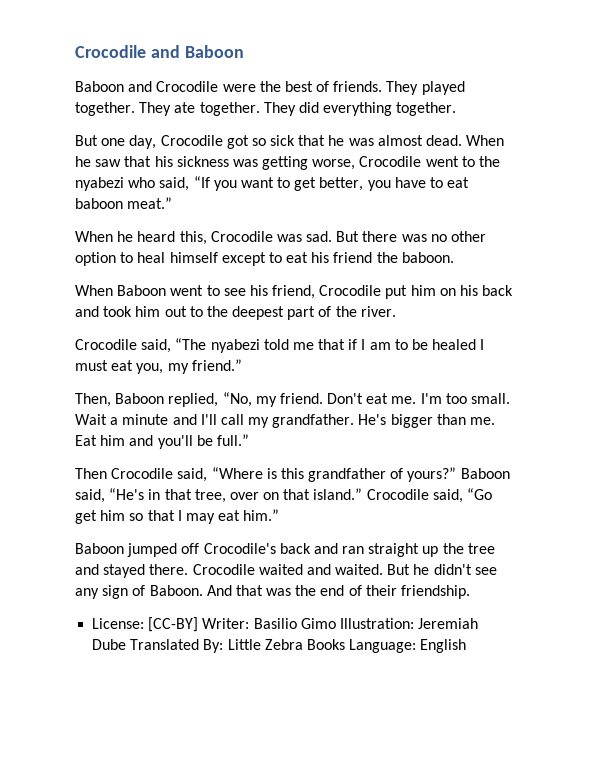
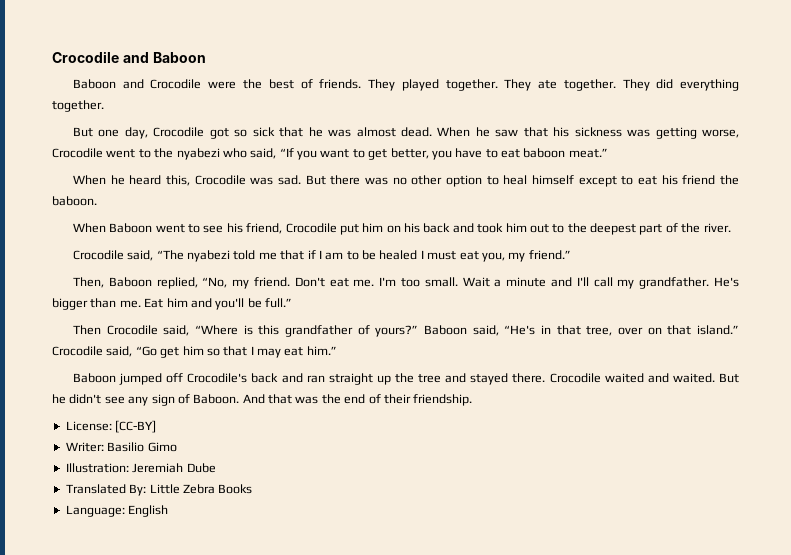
- License: [CC-BY] Writer: Basilio Gimo Illustration: Jeremiah Dube Translated By: Little Zebra Books Language: English
+ License: [CC-BY]
+ Writer: Basilio Gimo
+ Illustration: Jeremiah Dube
+ Translated By: Little Zebra Books
+ Language: English

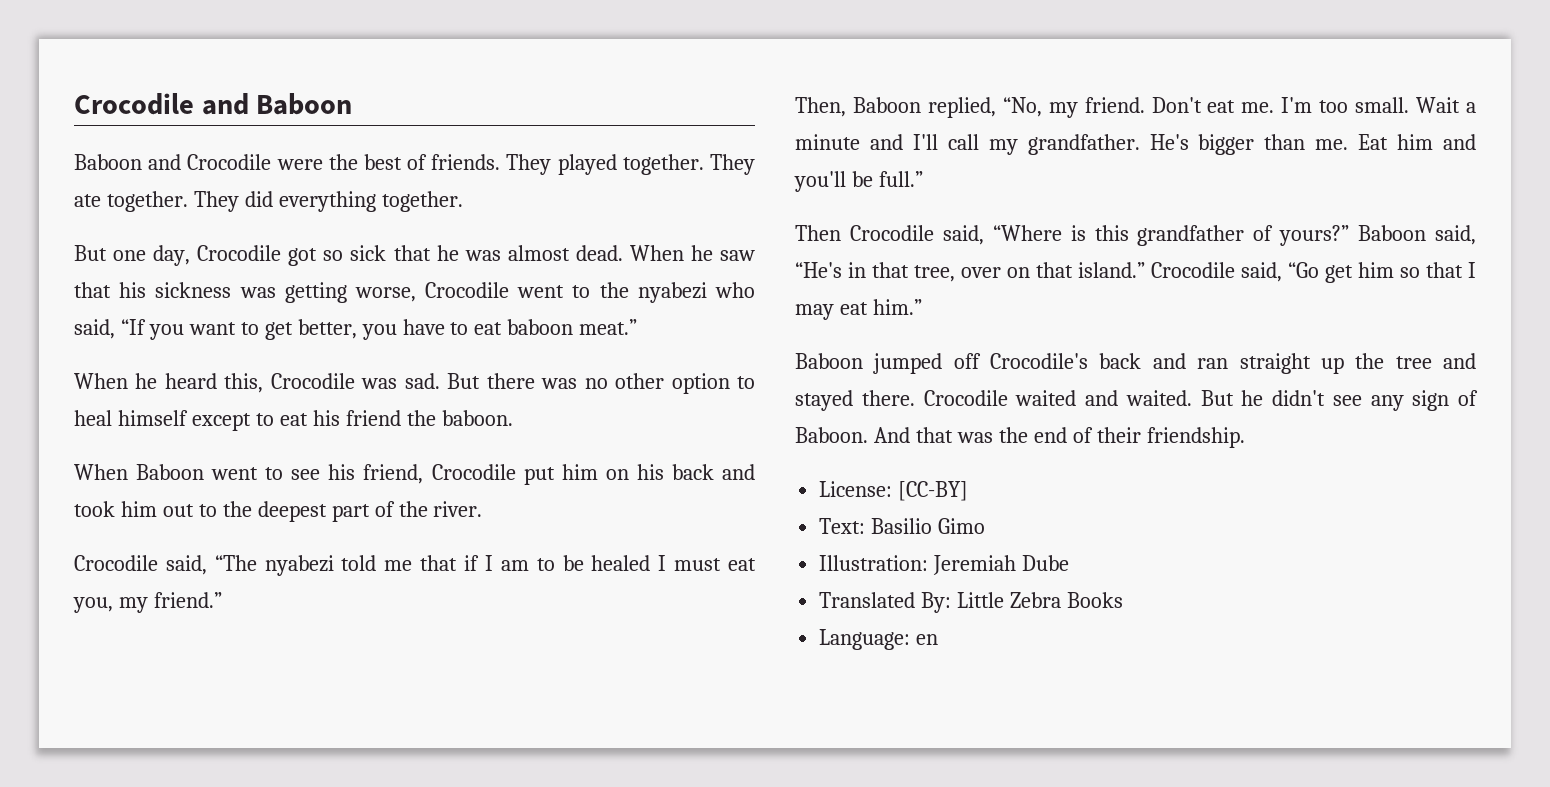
- Writer: Basilio Gimo
+ Text: Basilio Gimo
- Language: English
+ Language: en

